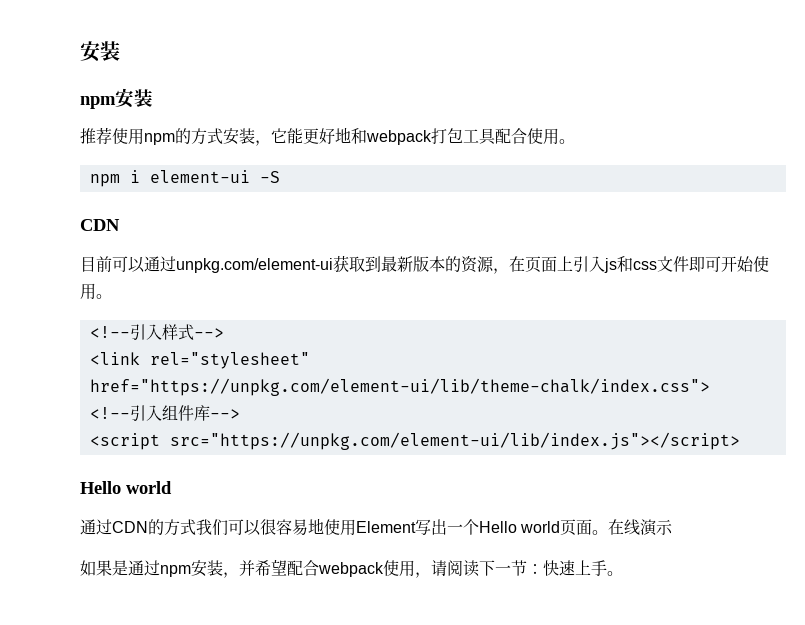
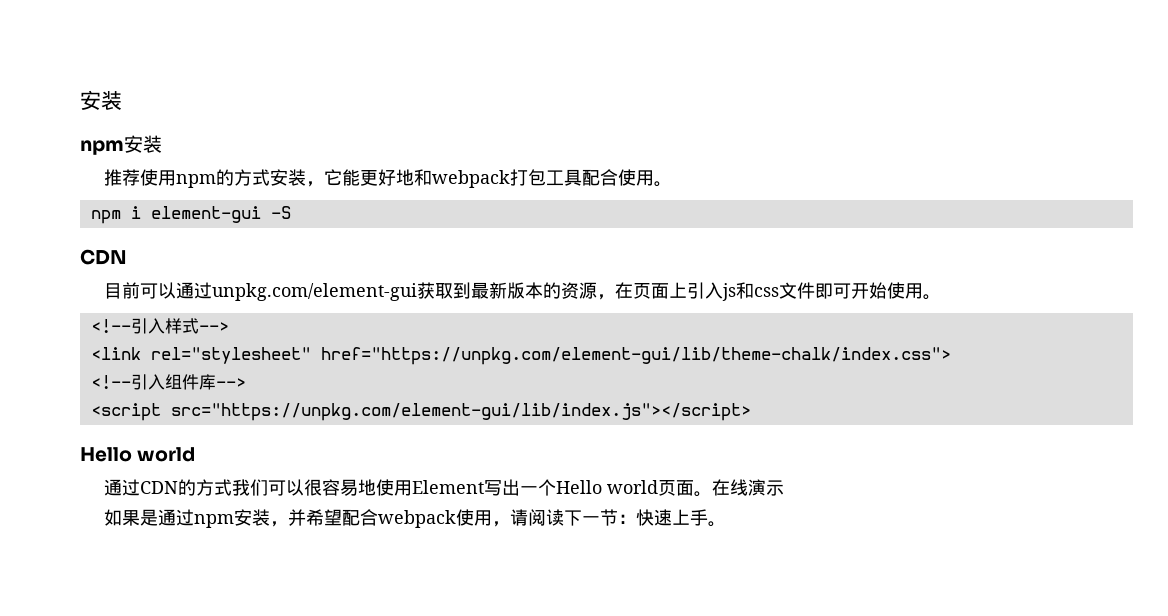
- npm i element-ui -S
+ npm i element-gui -S
- 目前可以通过unpkg.com/element-ui获取到最新版本的资源，在页面上引入js和css文件即可开始使用。
+ 目前可以通过unpkg.com/element-gui获取到最新版本的资源，在页面上引入js和css文件即可开始使用。
- <link rel="stylesheet" href="https://unpkg.com/element-ui/lib/theme-chalk/index.css">
+ <link rel="stylesheet" href="https://unpkg.com/element-gui/lib/theme-chalk/index.css">
- <script src="https://unpkg.com/element-ui/lib/index.js"></script>
+ <script src="https://unpkg.com/element-gui/lib/index.js"></script>

